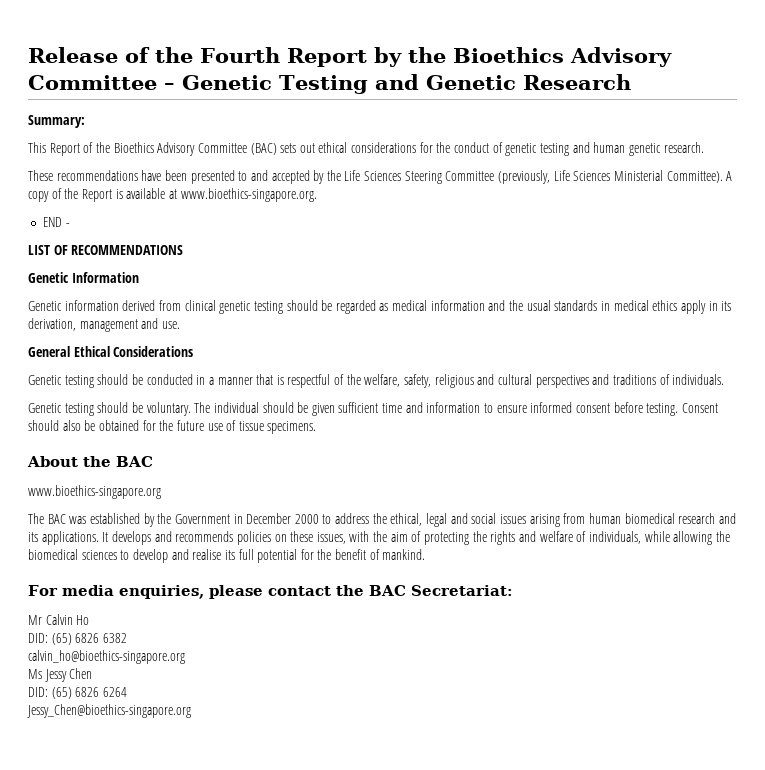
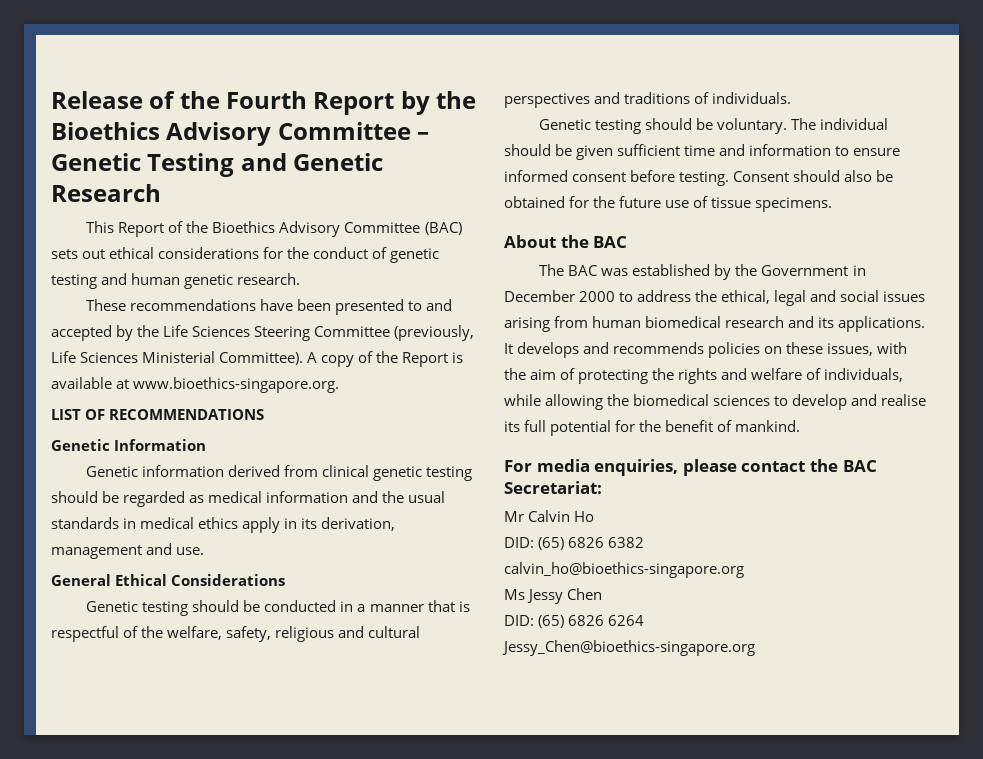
- Summary:
- END -
- www.bioethics-singapore.org

